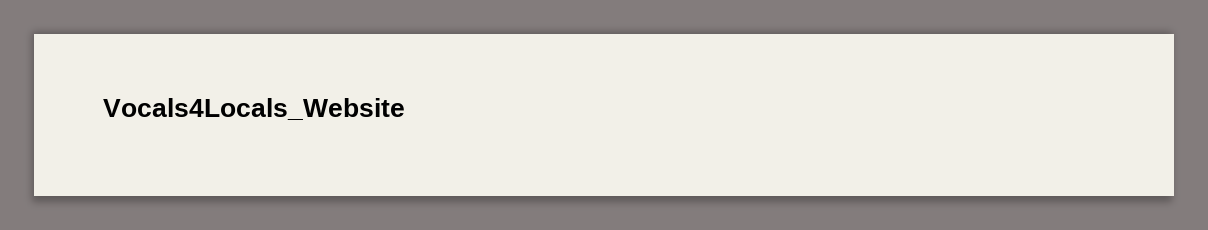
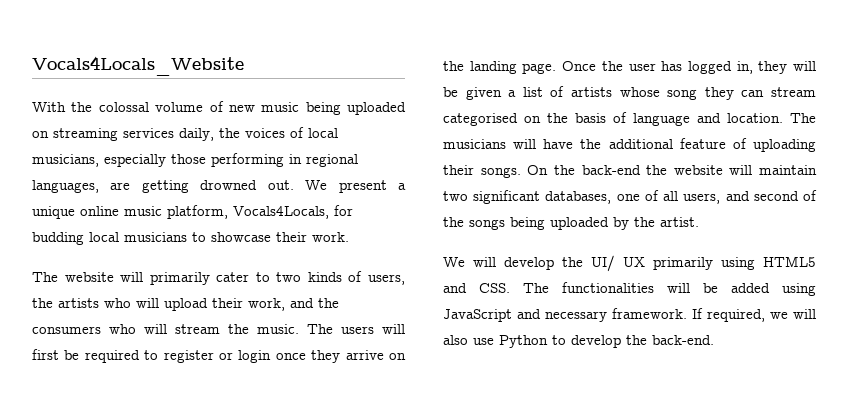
+ With the colossal volume of new music being uploaded on streaming services daily, the voices of local musicians, especially those performing in regional languages, are getting drowned out. We present a unique online music platform, Vocals4Locals, for budding local musicians to showcase their work.
+ The website will primarily cater to two kinds of users, the artists who will upload their work, and the consumers who will stream the music. The users will first be required to register or login once they arrive on the landing page. Once the user has logged in, they will be given a list of artists whose song they can stream categorised on the basis of language and location. The musicians will have the additional feature of uploading their songs. On the back-end the website will maintain two significant databases, one of all users, and second of the songs being uploaded by the artist.
+ We will develop the UI/ UX primarily using HTML5 and CSS. The functionalities will be added using JavaScript and necessary framework. If required, we will also use Python to develop the back-end.

